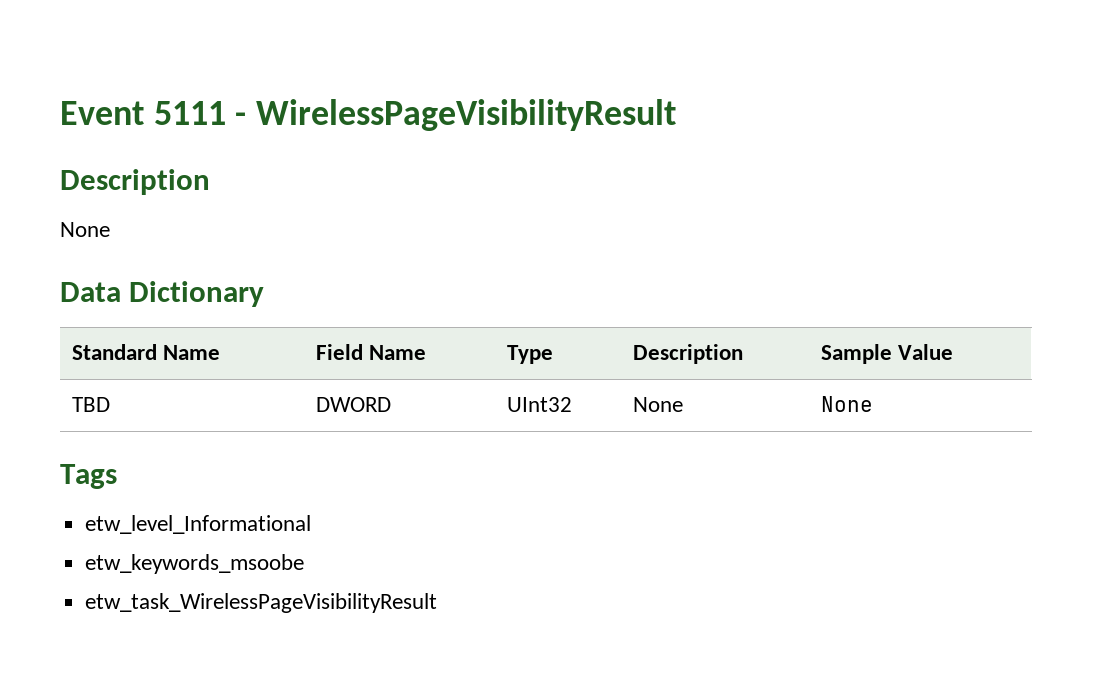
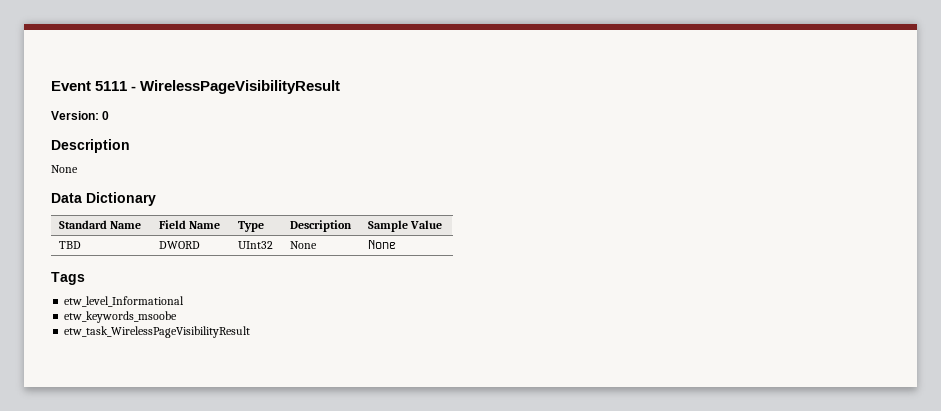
+ Version: 0

